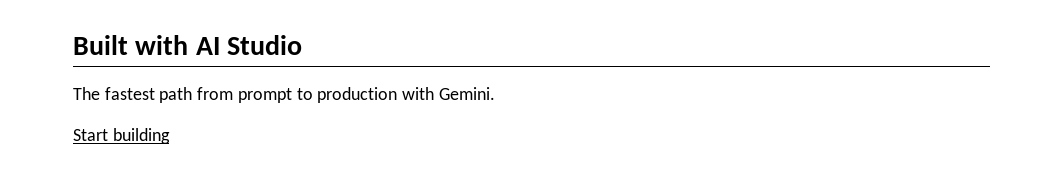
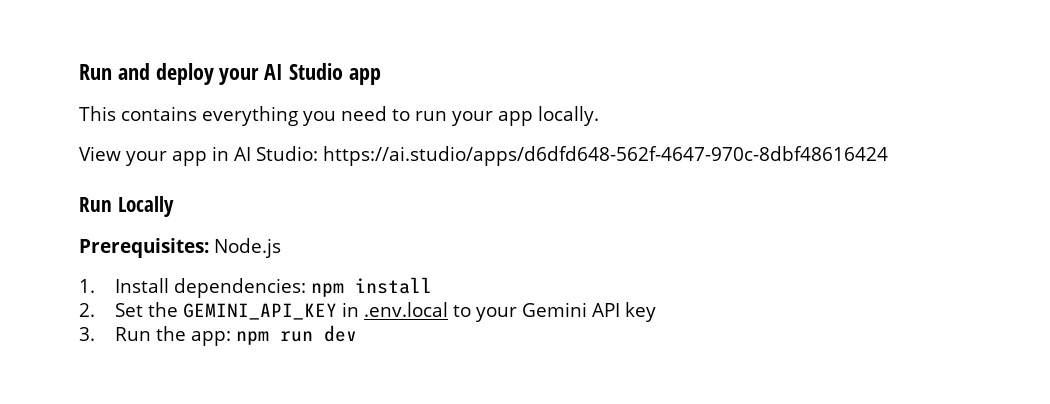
- Built with AI Studio
- The fastest path from prompt to production with Gemini.
- Start building
+ Run and deploy your AI Studio app
+ This contains everything you need to run your app locally.
+ View your app in AI Studio: https://ai.studio/apps/d6dfd648-562f-4647-970c-8dbf48616424
+ Run Locally
+ Prerequisites: Node.js
+ 1. Install dependencies: npm install
+ 2. Set the GEMINI_API_KEY in .env.local to your Gemini API key
+ 3. Run the app: npm run dev

